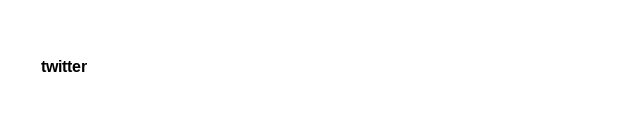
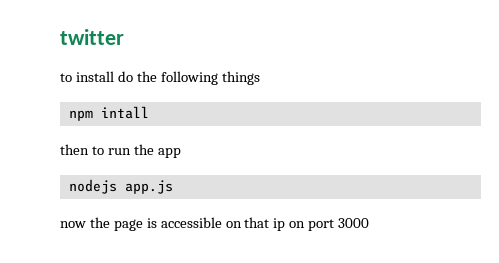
+ to install do the following things
+ npm intall
+ then to run the app
+ nodejs app.js
+ now the page is accessible on that ip on port 3000

